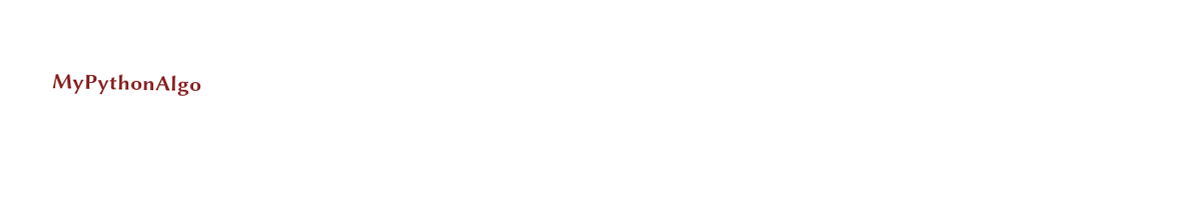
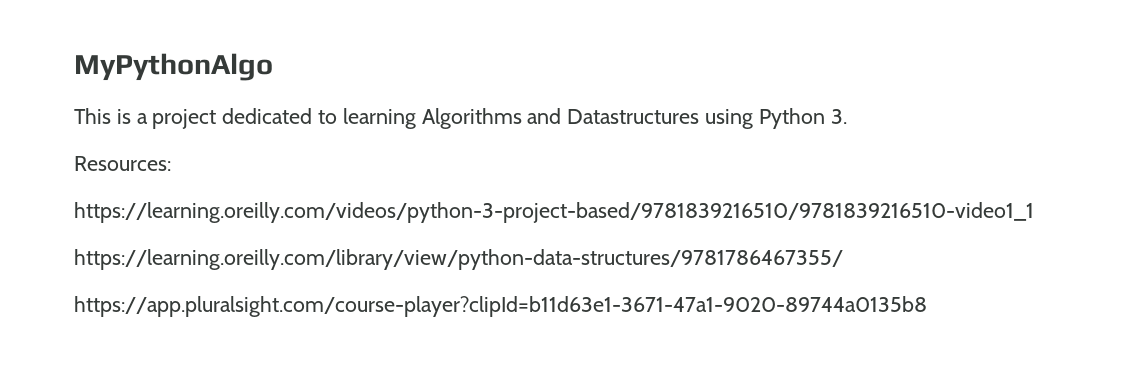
+ This is a project dedicated to learning Algorithms and Datastructures using Python 3.
+ Resources:
+ https://learning.oreilly.com/videos/python-3-project-based/9781839216510/9781839216510-video1_1
+ https://learning.oreilly.com/library/view/python-data-structures/9781786467355/
+ https://app.pluralsight.com/course-player?clipId=b11d63e1-3671-47a1-9020-89744a0135b8

